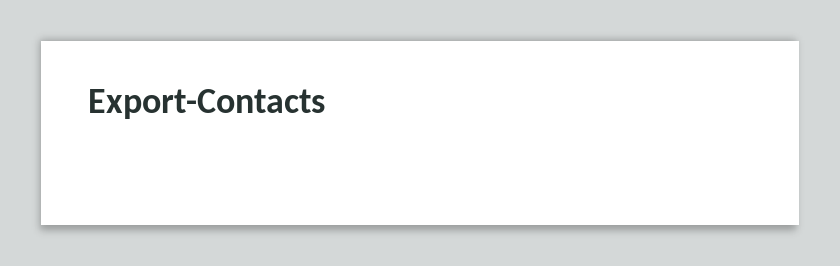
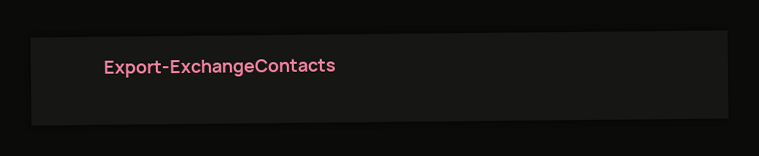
- Export-Contacts
+ Export-ExchangeContacts

